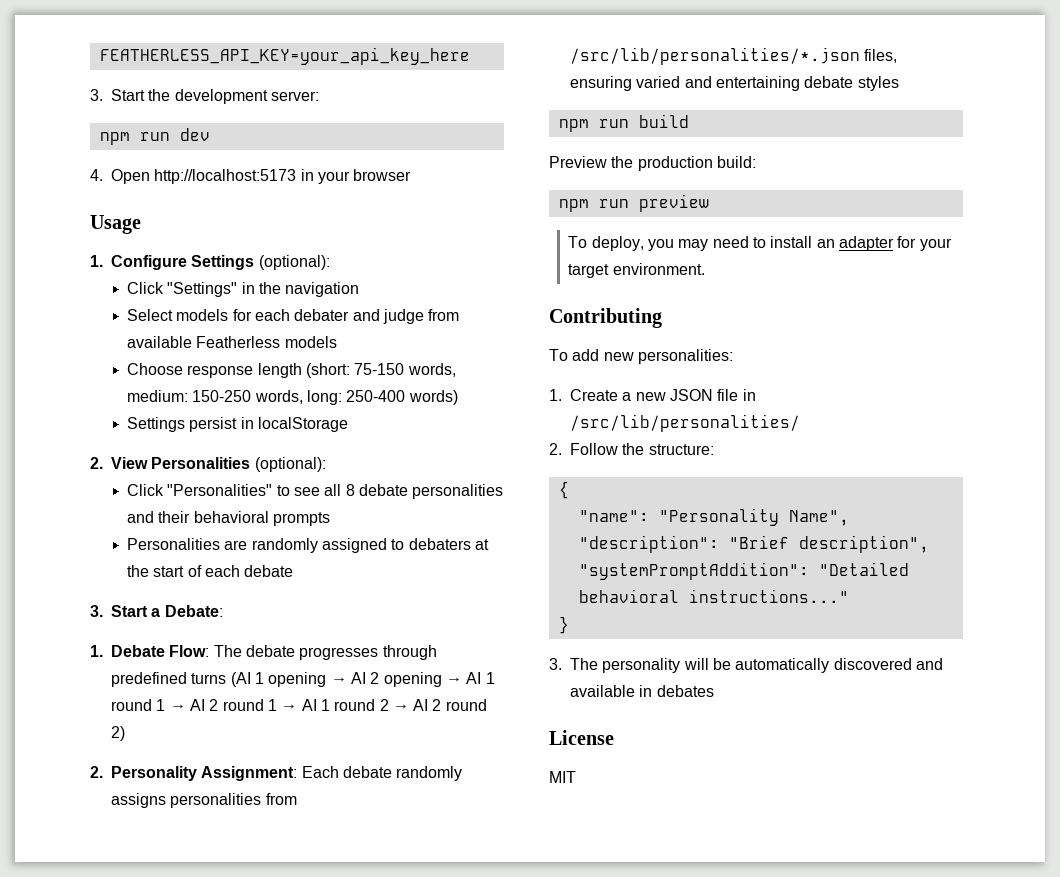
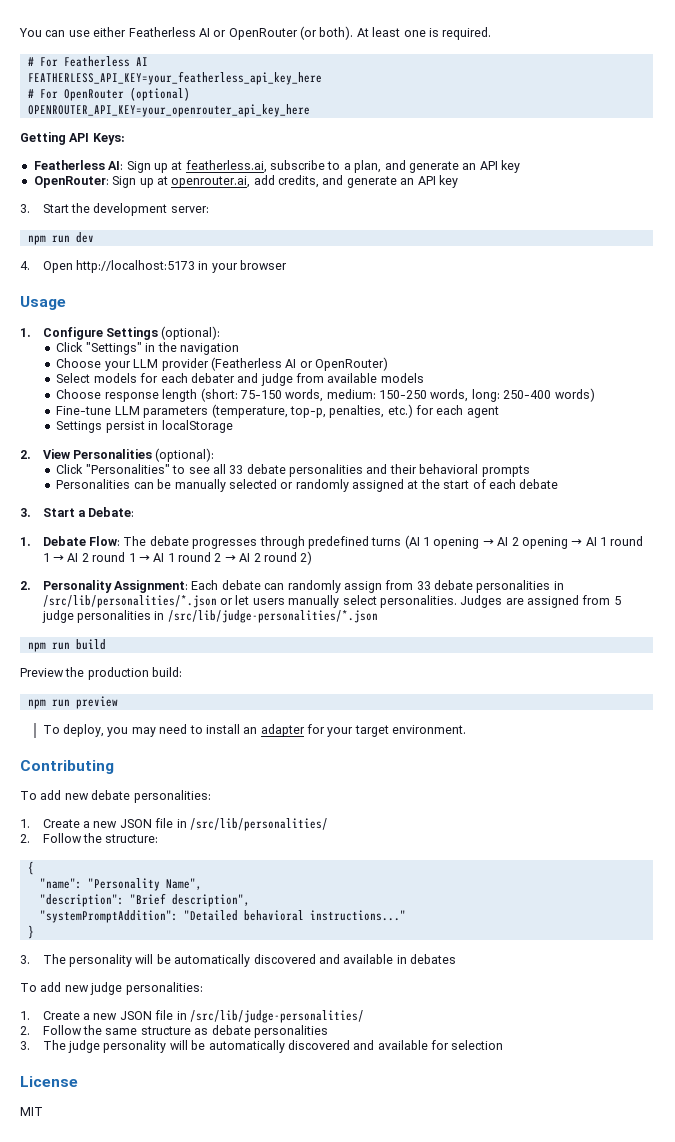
- FEATHERLESS_API_KEY=your_api_key_here
+ You can use either Featherless AI or OpenRouter (or both). At least one is required.
+ # For Featherless AI
+ FEATHERLESS_API_KEY=your_featherless_api_key_here
+ # For OpenRouter (optional)
+ OPENROUTER_API_KEY=your_openrouter_api_key_here
+ Getting API Keys:
+ Featherless AI: Sign up at featherless.ai, subscribe to a plan, and generate an API key
+ OpenRouter: Sign up at openrouter.ai, add credits, and generate an API key
+ Choose your LLM provider (Featherless AI or OpenRouter)
- Select models for each debater and judge from available Featherless models
+ Select models for each debater and judge from available models
+ Fine-tune LLM parameters (temperature, top-p, penalties, etc.) for each agent
- Click "Personalities" to see all 8 debate personalities and their behavioral prompts
+ Click "Personalities" to see all 33 debate personalities and their behavioral prompts
- Personalities are randomly assigned to debaters at the start of each debate
+ Personalities can be manually selected or randomly assigned at the start of each debate
- 2. Personality Assignment: Each debate randomly assigns personalities from /src/lib/personalities/*.json files, ensuring varied and entertaining debate styles
+ 2. Personality Assignment: Each debate can randomly assign from 33 debate personalities in /src/lib/personalities/*.json or let users manually select personalities. Judges are assigned from 5 judge personalities in /src/lib/judge-personalities/*.json
- To add new personalities:
+ To add new debate personalities:
+ To add new judge personalities:
+ 1. Create a new JSON file in /src/lib/judge-personalities/
+ 2. Follow the same structure as debate personalities
+ 3. The judge personality will be automatically discovered and available for selection

